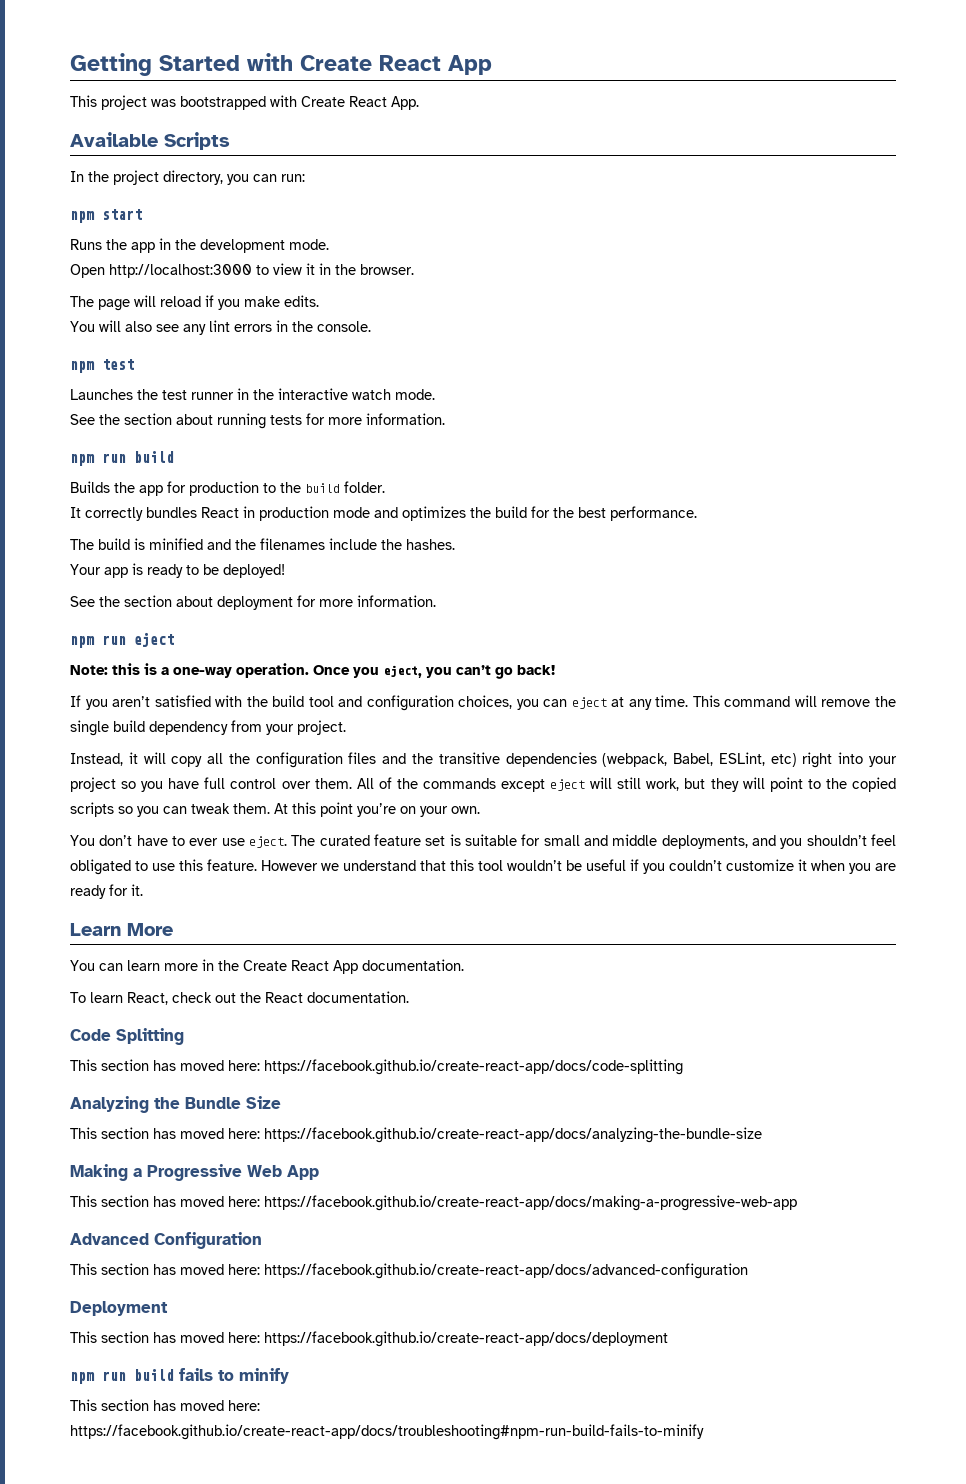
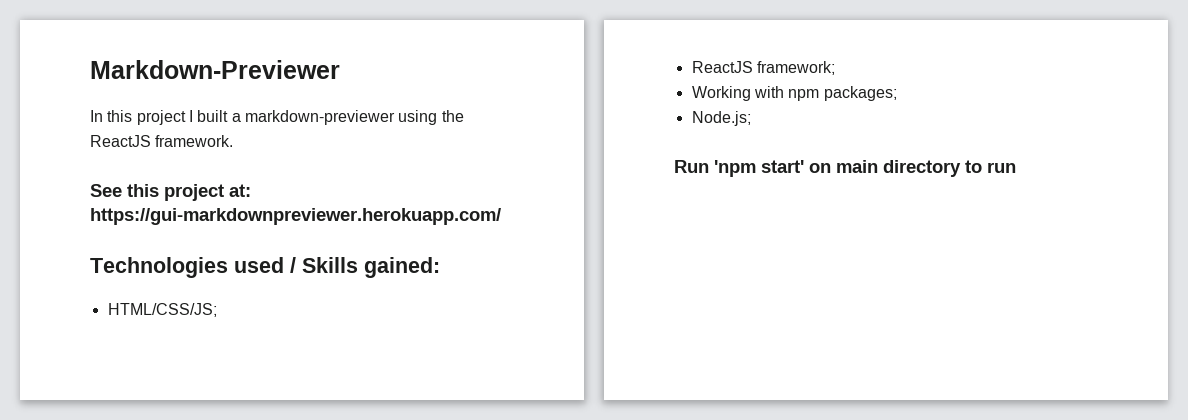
- Getting Started with Create React App
- This project was bootstrapped with Create React App.
- Available Scripts
- In the project directory, you can run:
- npm start
- Runs the app in the development mode.
- Open http://localhost:3000 to view it in the browser.
- The page will reload if you make edits.
- You will also see any lint errors in the console.
- npm test
- Launches the test runner in the interactive watch mode.
- See the section about running tests for more information.
- npm run build
- Builds the app for production to the build folder.
- It correctly bundles React in production mode and optimizes the build for the best performance.
- The build is minified and the filenames include the hashes.
- Your app is ready to be deployed!
- See the section about deployment for more information.
- npm run eject
- Note: this is a one-way operation. Once you eject, you can’t go back!
- If you aren’t satisfied with the build tool and configuration choices, you can eject at any time. This command will remove the single build dependency from your project.
- Instead, it will copy all the configuration files and the transitive dependencies (webpack, Babel, ESLint, etc) right into your project so you have full control over them. All of the commands except eject will still work, but they will point to the copied scripts so you can tweak them. At this point you’re on your own.
- You don’t have to ever use eject. The curated feature set is suitable for small and middle deployments, and you shouldn’t feel obligated to use this feature. However we understand that this tool wouldn’t be useful if you couldn’t customize it when you are ready for it.
- Learn More
- You can learn more in the Create React App documentation.
- To learn React, check out the React documentation.
- Code Splitting
- This section has moved here: https://facebook.github.io/create-react-app/docs/code-splitting
- Analyzing the Bundle Size
- This section has moved here: https://facebook.github.io/create-react-app/docs/analyzing-the-bundle-size
- Making a Progressive Web App
- This section has moved here: https://facebook.github.io/create-react-app/docs/making-a-progressive-web-app
- Advanced Configuration
- This section has moved here: https://facebook.github.io/create-react-app/docs/advanced-configuration
- Deployment
- This section has moved here: https://facebook.github.io/create-react-app/docs/deployment
- npm run build fails to minify
- This section has moved here: https://facebook.github.io/create-react-app/docs/troubleshooting#npm-run-build-fails-to-minify
+ Markdown-Previewer
+ In this project I built a markdown-previewer using the ReactJS framework.
+ See this project at: https://gui-markdownpreviewer.herokuapp.com/
+ Technologies used / Skills gained:
+ HTML/CSS/JS;
+ ReactJS framework;
+ Working with npm packages;
+ Node.js;
+ Run 'npm start' on main directory to run

